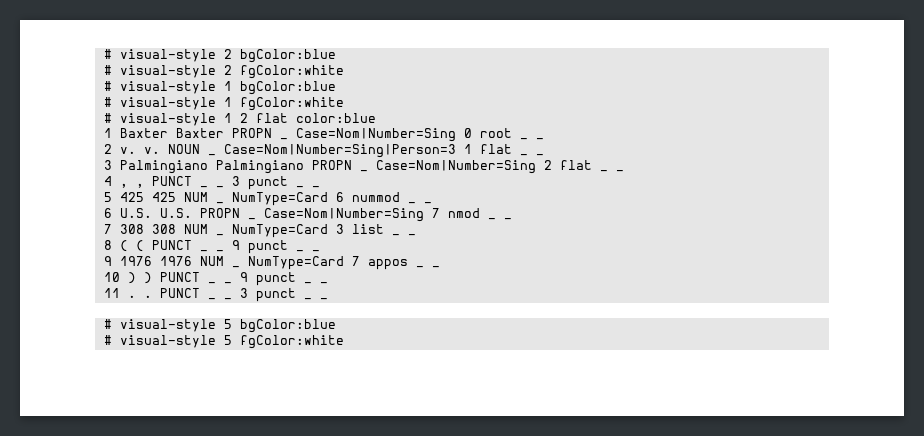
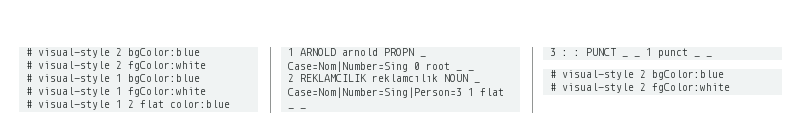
- 1 Baxter Baxter PROPN _ Case=Nom|Number=Sing 0 root _ _
+ 1 ARNOLD arnold PROPN _ Case=Nom|Number=Sing 0 root _ _
- 2 v. v. NOUN _ Case=Nom|Number=Sing|Person=3 1 flat _ _
+ 2 REKLAMCILIK reklamcılık NOUN _ Case=Nom|Number=Sing|Person=3 1 flat _ _
- 3 Palmingiano Palmingiano PROPN _ Case=Nom|Number=Sing 2 flat _ _
- 4 , , PUNCT _ _ 3 punct _ _
- 5 425 425 NUM _ NumType=Card 6 nummod _ _
- 6 U.S. U.S. PROPN _ Case=Nom|Number=Sing 7 nmod _ _
- 7 308 308 NUM _ NumType=Card 3 list _ _
- 8 ( ( PUNCT _ _ 9 punct _ _
- 9 1976 1976 NUM _ NumType=Card 7 appos _ _
- 10 ) ) PUNCT _ _ 9 punct _ _
- 11 . . PUNCT _ _ 3 punct _ _
- # visual-style 5 bgColor:blue
- # visual-style 5 fgColor:white
+ 3 : : PUNCT _ _ 1 punct _ _
+ # visual-style 2 bgColor:blue
+ # visual-style 2 fgColor:white

